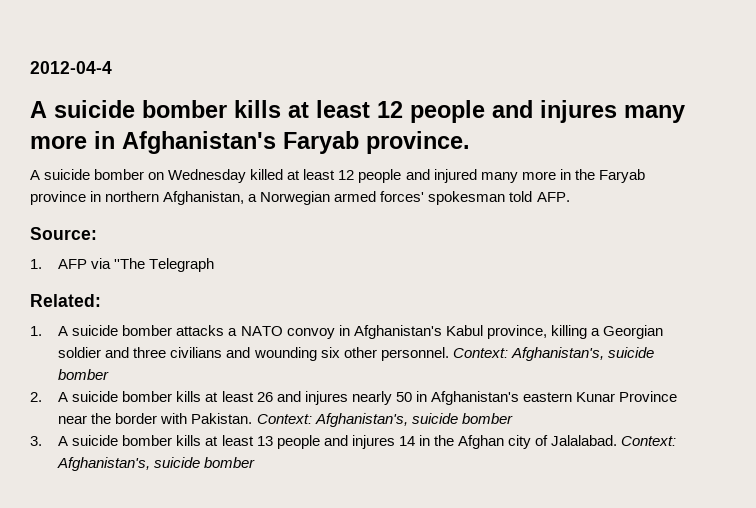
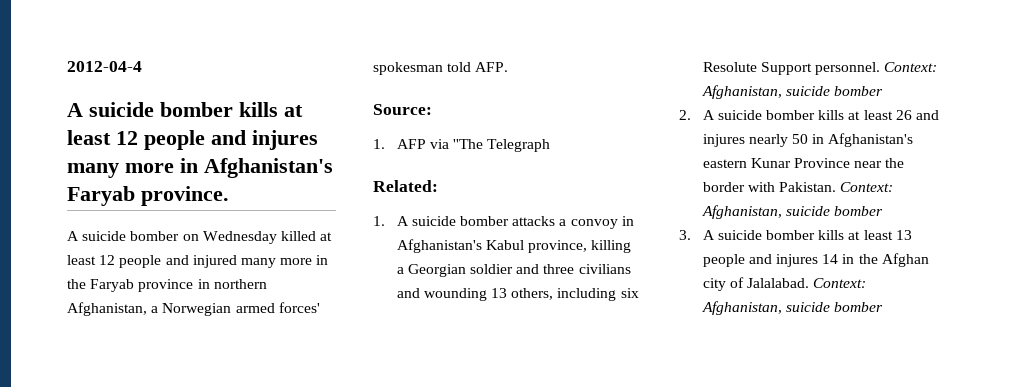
- 1. A suicide bomber attacks a NATO convoy in Afghanistan's Kabul province, killing a Georgian soldier and three civilians and wounding six other personnel. Context: Afghanistan's, suicide bomber
+ 1. A suicide bomber attacks a convoy in Afghanistan's Kabul province, killing a Georgian soldier and three civilians and wounding 13 others, including six Resolute Support personnel. Context: Afghanistan, suicide bomber
- 2. A suicide bomber kills at least 26 and injures nearly 50 in Afghanistan's eastern Kunar Province near the border with Pakistan. Context: Afghanistan's, suicide bomber
+ 2. A suicide bomber kills at least 26 and injures nearly 50 in Afghanistan's eastern Kunar Province near the border with Pakistan. Context: Afghanistan, suicide bomber
- 3. A suicide bomber kills at least 13 people and injures 14 in the Afghan city of Jalalabad. Context: Afghanistan's, suicide bomber
+ 3. A suicide bomber kills at least 13 people and injures 14 in the Afghan city of Jalalabad. Context: Afghanistan, suicide bomber

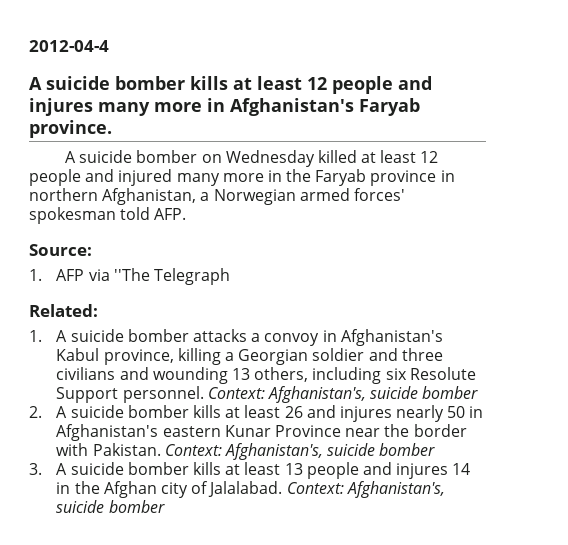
- 1. A suicide bomber attacks a convoy in Afghanistan's Kabul province, killing a Georgian soldier and three civilians and wounding 13 others, including six Resolute Support personnel. Context: Afghanistan, suicide bomber
+ 1. A suicide bomber attacks a convoy in Afghanistan's Kabul province, killing a Georgian soldier and three civilians and wounding 13 others, including six Resolute Support personnel. Context: Afghanistan's, suicide bomber
- 2. A suicide bomber kills at least 26 and injures nearly 50 in Afghanistan's eastern Kunar Province near the border with Pakistan. Context: Afghanistan, suicide bomber
+ 2. A suicide bomber kills at least 26 and injures nearly 50 in Afghanistan's eastern Kunar Province near the border with Pakistan. Context: Afghanistan's, suicide bomber
- 3. A suicide bomber kills at least 13 people and injures 14 in the Afghan city of Jalalabad. Context: Afghanistan, suicide bomber
+ 3. A suicide bomber kills at least 13 people and injures 14 in the Afghan city of Jalalabad. Context: Afghanistan's, suicide bomber

